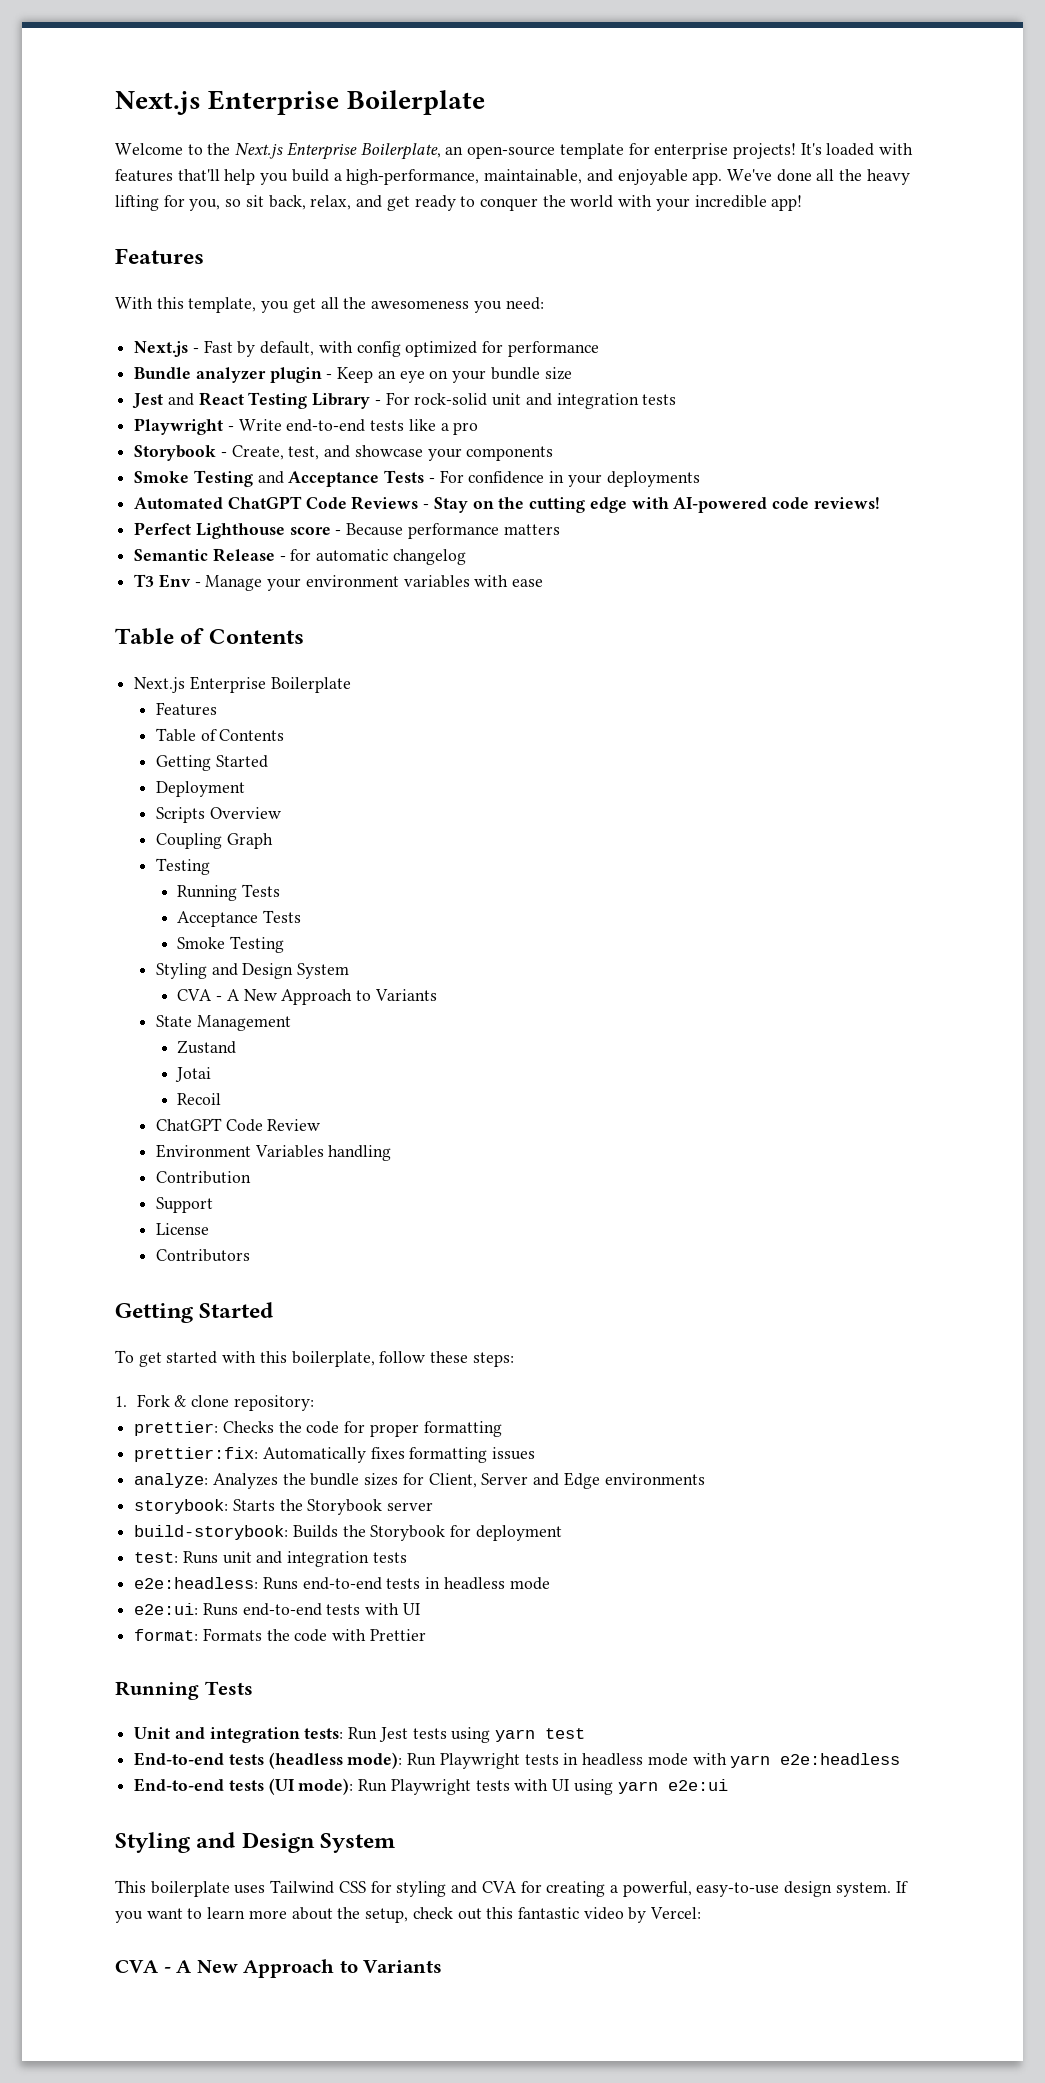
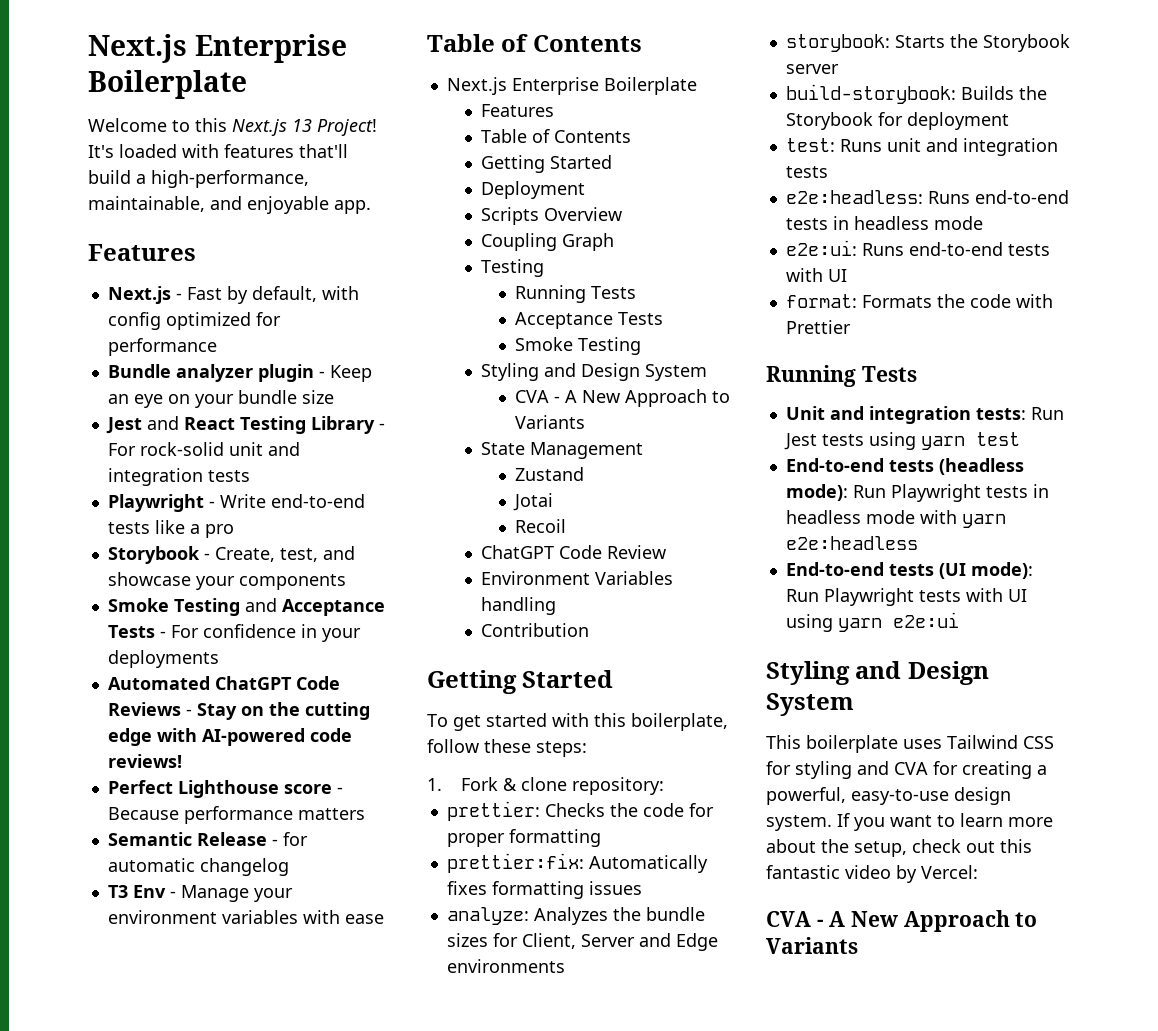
- Welcome to the Next.js Enterprise Boilerplate, an open-source template for enterprise projects!
+ Welcome to this Next.js 13 Project!
- It's loaded with features that'll help you build a high-performance, maintainable, and enjoyable app. We've done all the heavy lifting for you, so sit back, relax, and get ready to conquer the world with your incredible app!
+ It's loaded with features that'll build a high-performance, maintainable, and enjoyable app.
  Features
- With this template, you get all the awesomeness you need:
- Support
- License
- Contributors

